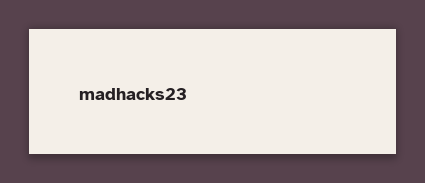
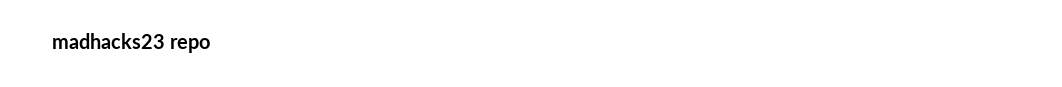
- madhacks23
+ madhacks23 repo

